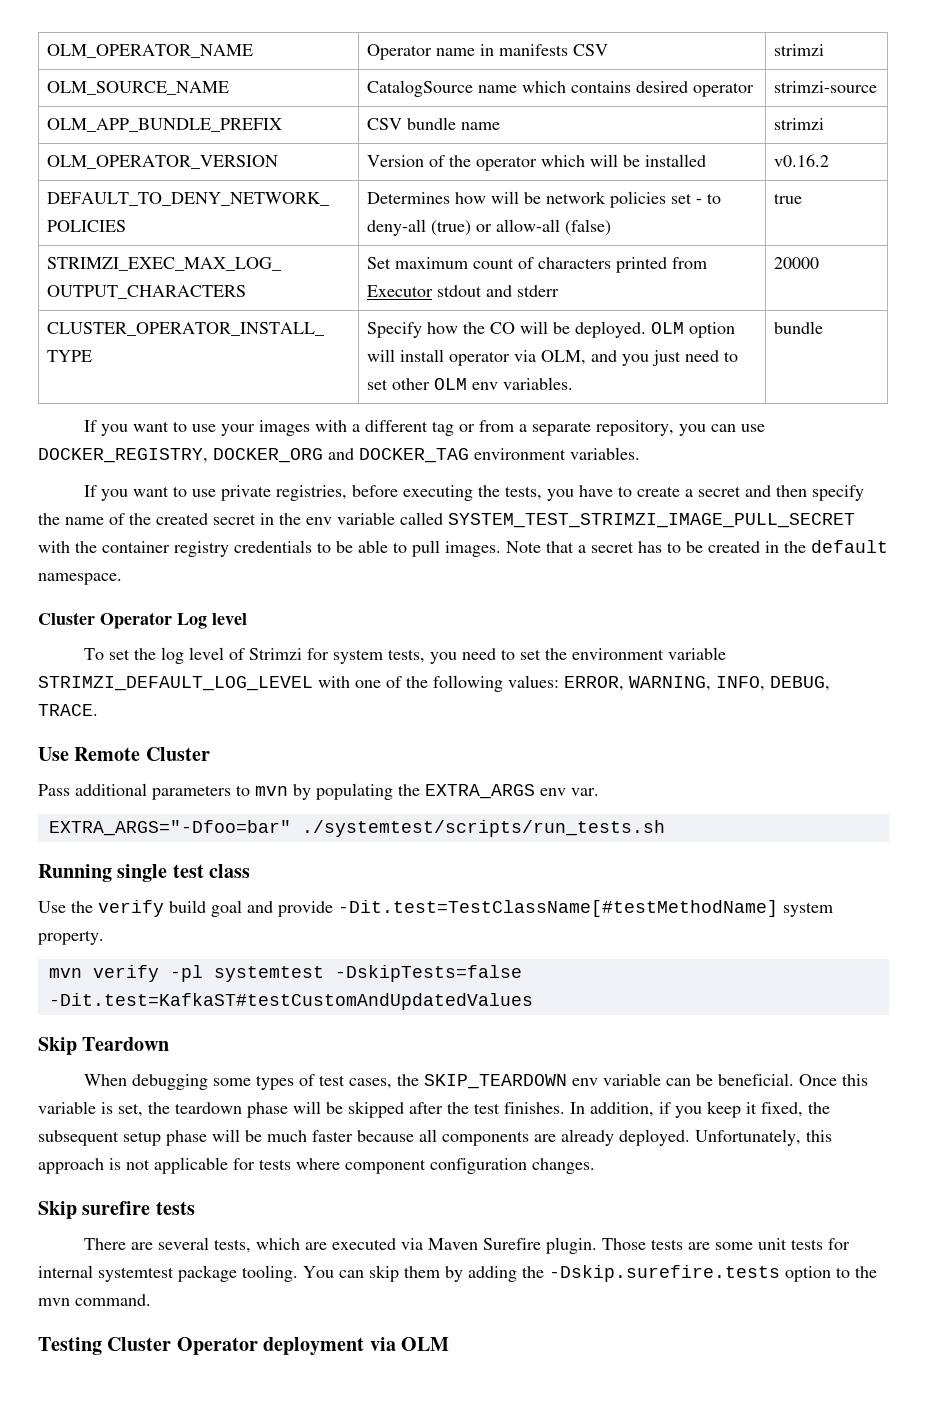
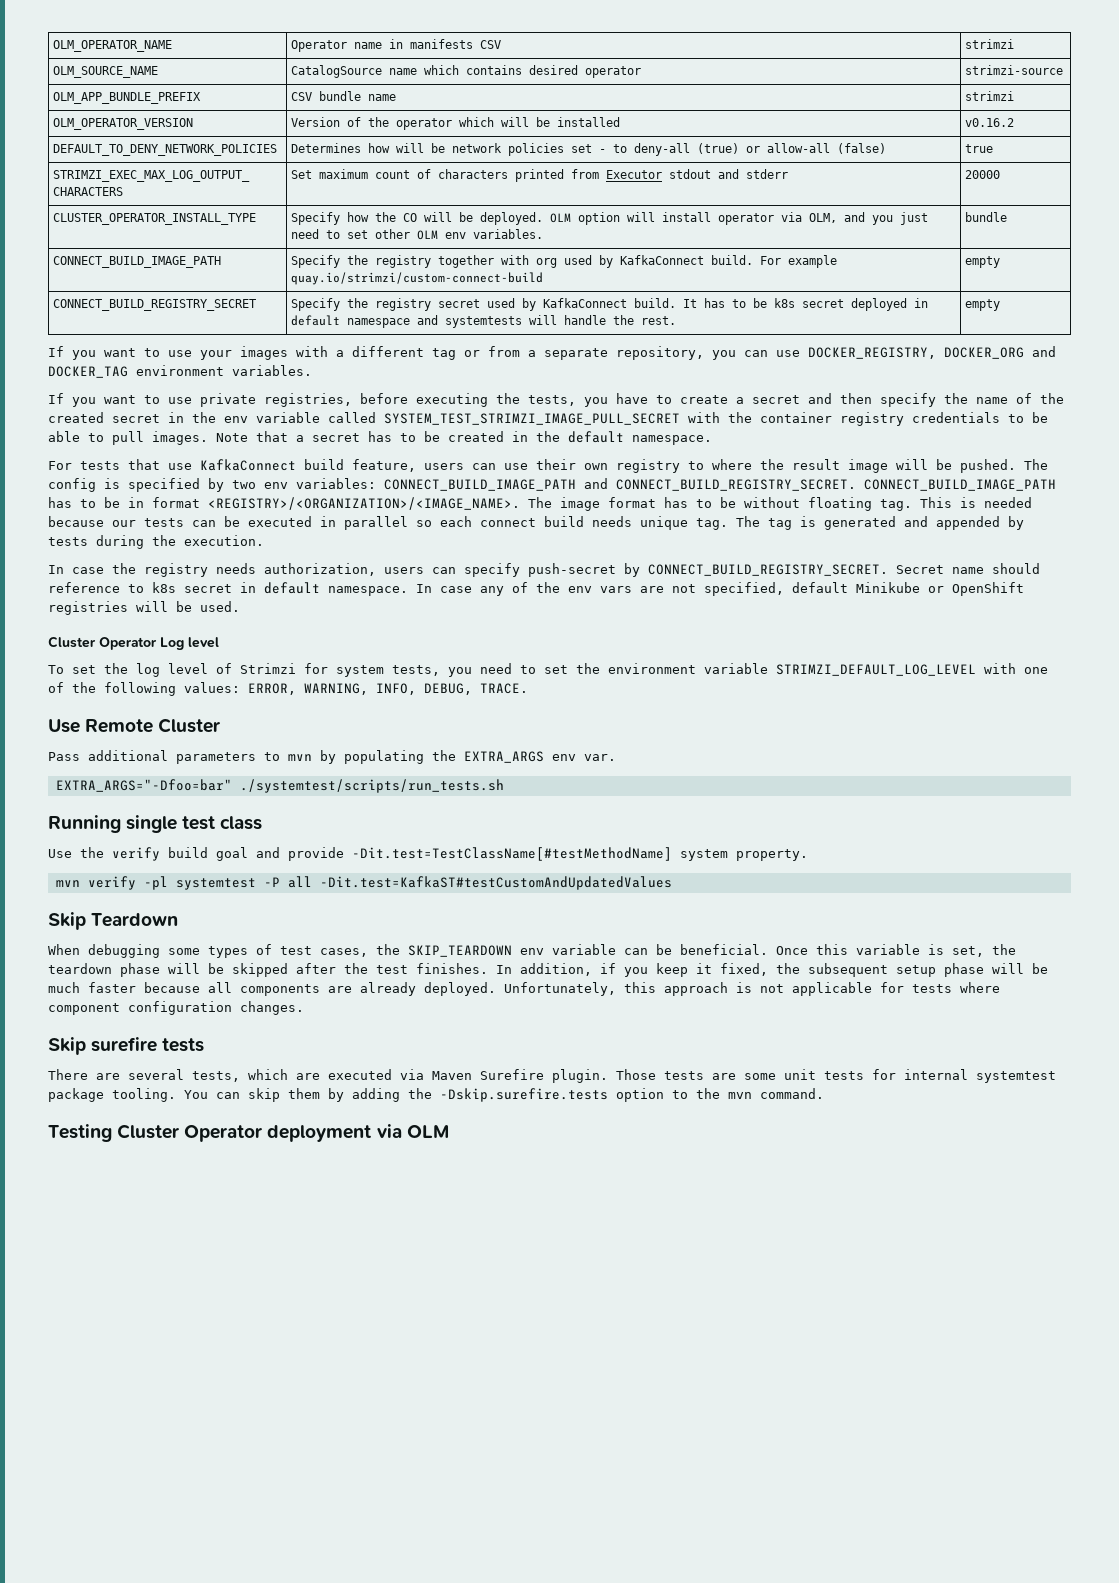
+ CONNECT_BUILD_IMAGE_PATH | Specify the registry together with org used by KafkaConnect build. For example quay.io/strimzi/custom-connect-build | empty
+ CONNECT_BUILD_REGISTRY_SECRET | Specify the registry secret used by KafkaConnect build. It has to be k8s secret deployed in default namespace and systemtests will handle the rest. | empty
+ For tests that use KafkaConnect build feature, users can use their own registry to where the result image will be pushed. The config is specified by two env variables: CONNECT_BUILD_IMAGE_PATH and CONNECT_BUILD_REGISTRY_SECRET. CONNECT_BUILD_IMAGE_PATH has to be in format <REGISTRY>/<ORGANIZATION>/<IMAGE_NAME>. The image format has to be without floating tag. This is needed because our tests can be executed in parallel so each connect build needs unique tag. The tag is generated and appended by tests during the execution.
+ In case the registry needs authorization, users can specify push-secret by CONNECT_BUILD_REGISTRY_SECRET. Secret name should reference to k8s secret in default namespace. In case any of the env vars are not specified, default Minikube or OpenShift registries will be used.
- mvn verify -pl systemtest -DskipTests=false -Dit.test=KafkaST#testCustomAndUpdatedValues
+ mvn verify -pl systemtest -P all -Dit.test=KafkaST#testCustomAndUpdatedValues

